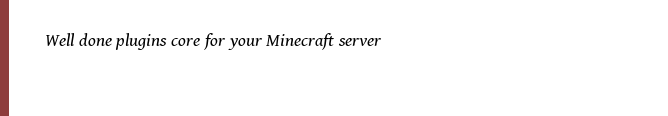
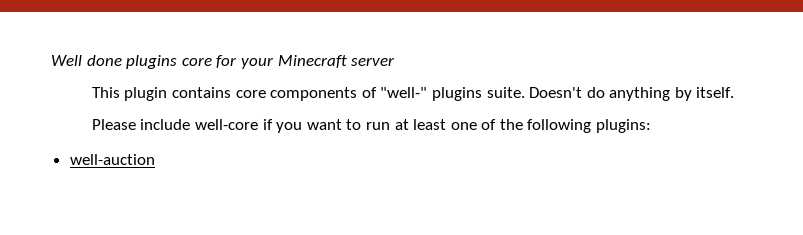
+ This plugin contains core components of "well-" plugins suite. Doesn't do anything by itself.
+ Please include well-core if you want to run at least one of the following plugins:
+ well-auction

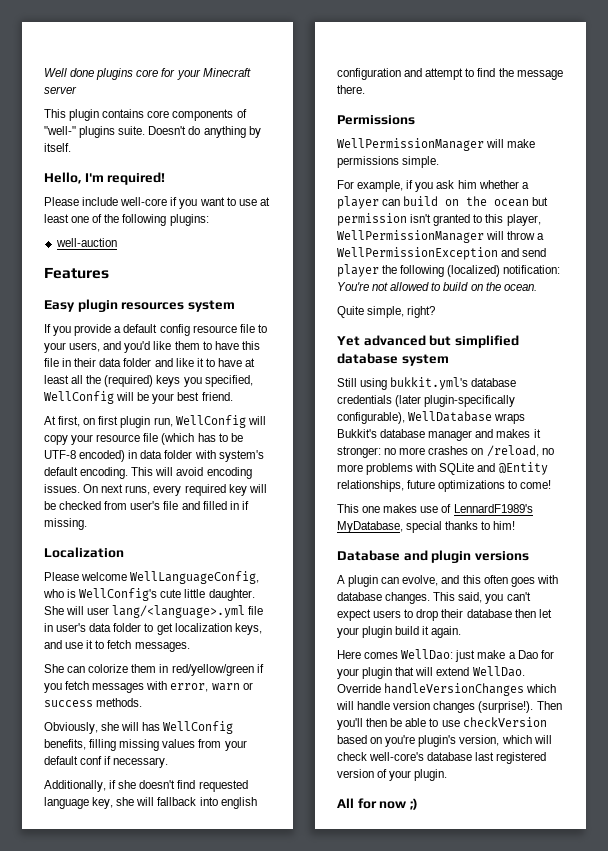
+ Hello, I'm required!
- Please include well-core if you want to run at least one of the following plugins:
+ Please include well-core if you want to use at least one of the following plugins:
+ Features
+ Easy plugin resources system
+ If you provide a default config resource file to your users, and you'd like them to have this file in their data folder and like it to have at least all the (required) keys you specified, WellConfig will be your best friend.
+ At first, on first plugin run, WellConfig will copy your resource file (which has to be UTF-8 encoded) in data folder with system's default encoding. This will avoid encoding issues. On next runs, every required key will be checked from user's file and filled in if missing.
+ Localization
+ Please welcome WellLanguageConfig, who is WellConfig's cute little daughter. She will user lang/<language>.yml file in user's data folder to get localization keys, and use it to fetch messages.
+ She can colorize them in red/yellow/green if you fetch messages with error, warn or success methods.
+ Obviously, she will has WellConfig benefits, filling missing values from your default conf if necessary.
+ Additionally, if she doesn't find requested language key, she will fallback into english configuration and attempt to find the message there.
+ Permissions
+ WellPermissionManager will make permissions simple.
+ For example, if you ask him whether a player can build on the ocean but permission isn't granted to this player, WellPermissionManager will throw a WellPermissionException and send player the following (localized) notification: You're not allowed to build on the ocean.
+ Quite simple, right?
+ Yet advanced but simplified database system
+ Still using bukkit.yml's database credentials (later plugin-specifically configurable), WellDatabase wraps Bukkit's database manager and makes it stronger: no more crashes on /reload, no more problems with SQLite and @Entity relationships, future optimizations to come!
+ This one makes use of LennardF1989's MyDatabase, special thanks to him!
+ Database and plugin versions
+ A plugin can evolve, and this often goes with database changes. This said, you can't expect users to drop their database then let your plugin build it again.
+ Here comes WellDao: just make a Dao for your plugin that will extend WellDao. Override handleVersionChanges which will handle version changes (surprise!). Then you'll then be able to use checkVersion based on you're plugin's version, which will check well-core's database last registered version of your plugin.
+ All for now ;)

